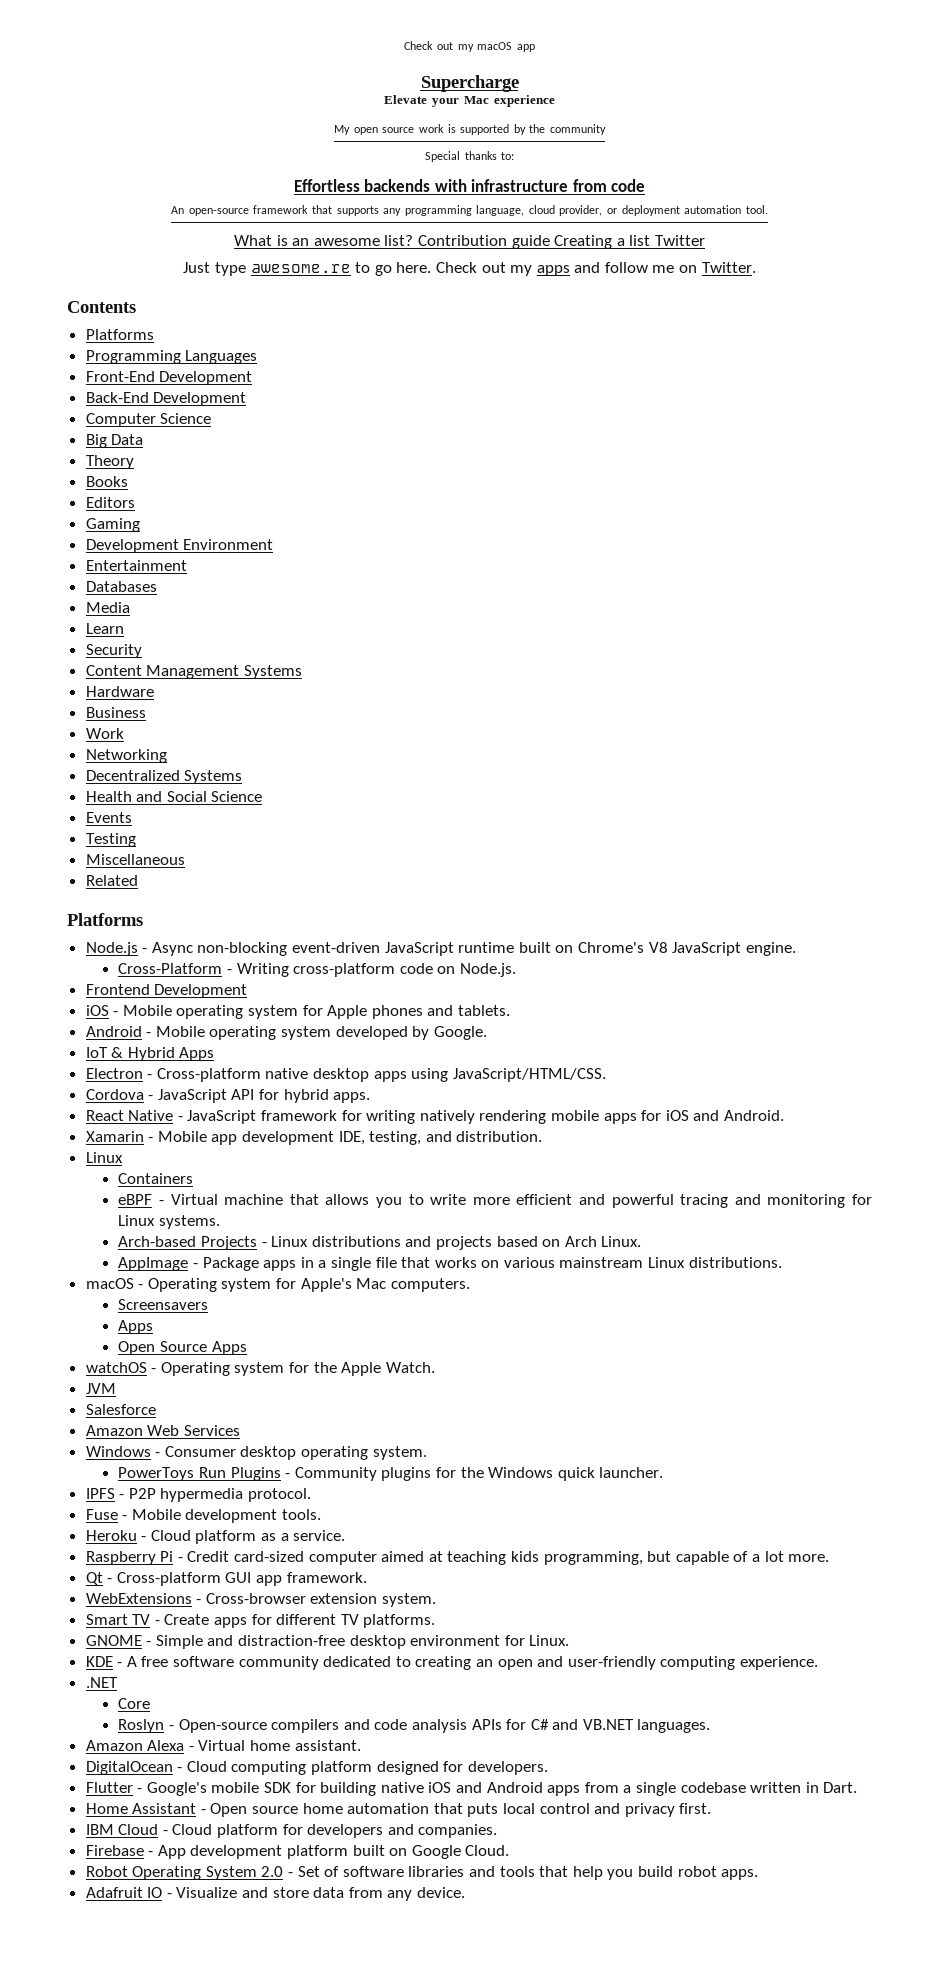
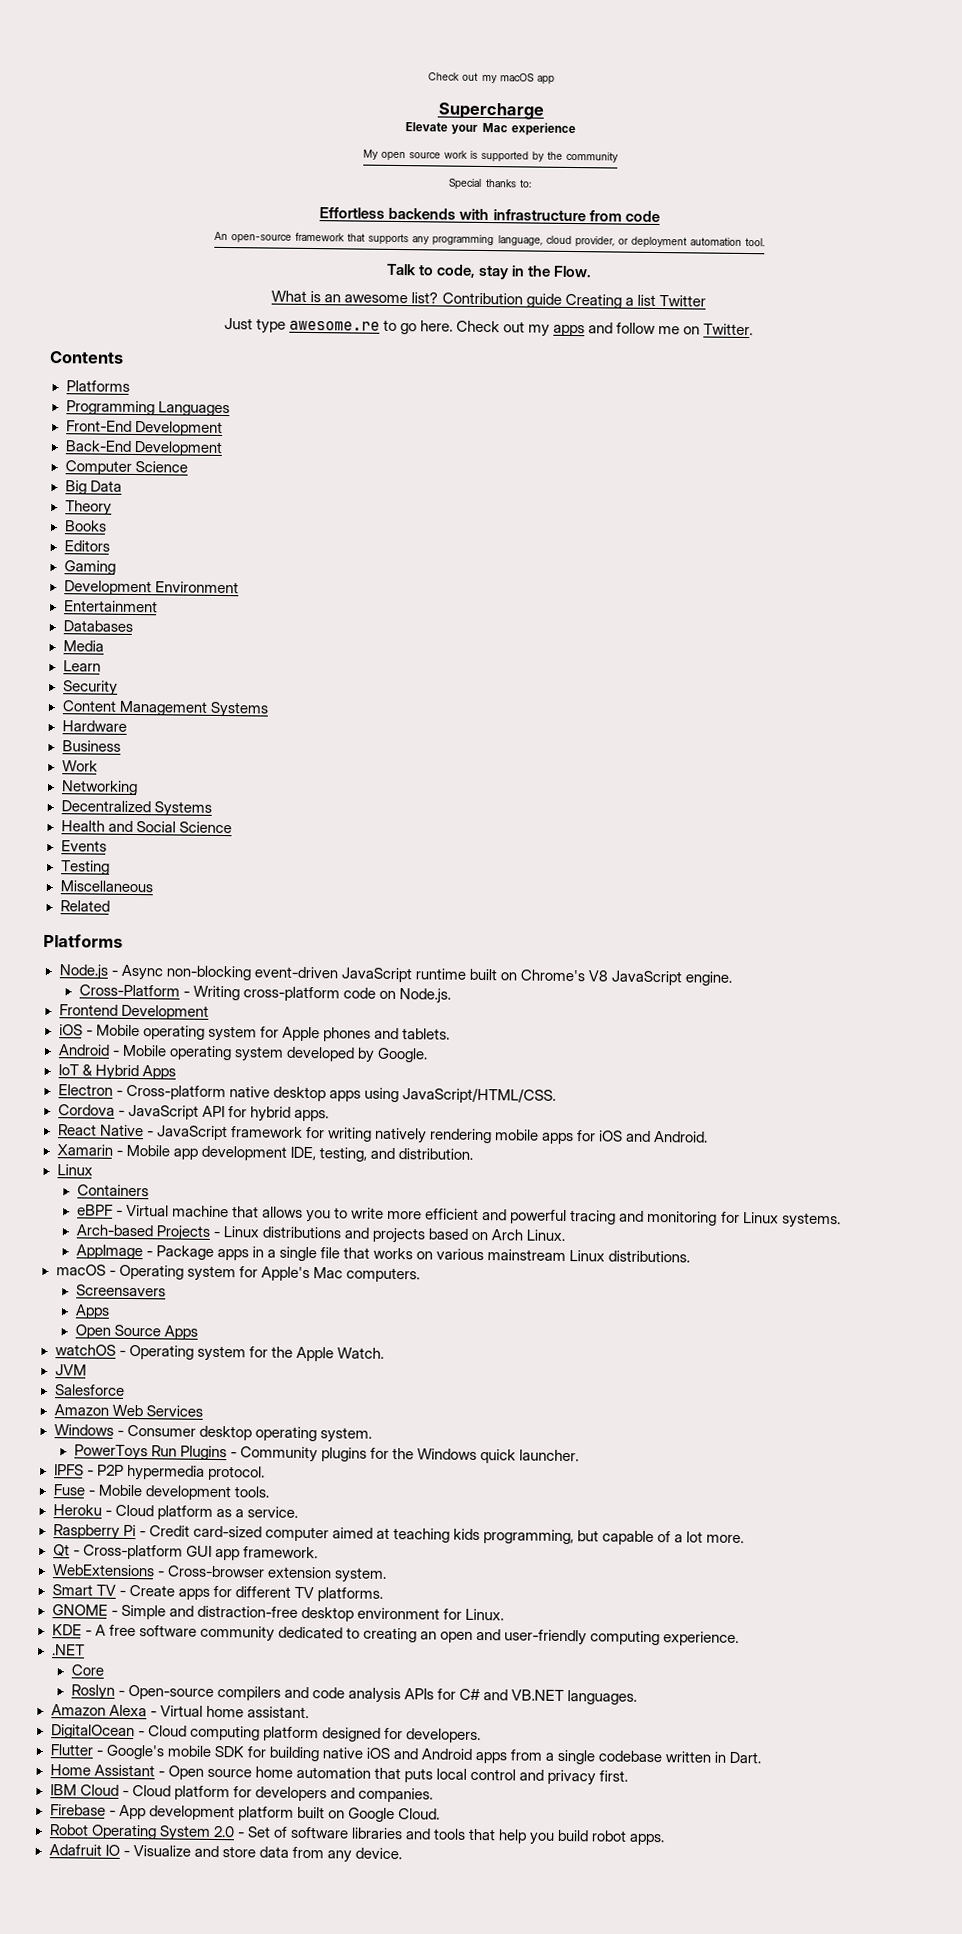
+ Talk to code, stay in the Flow.

